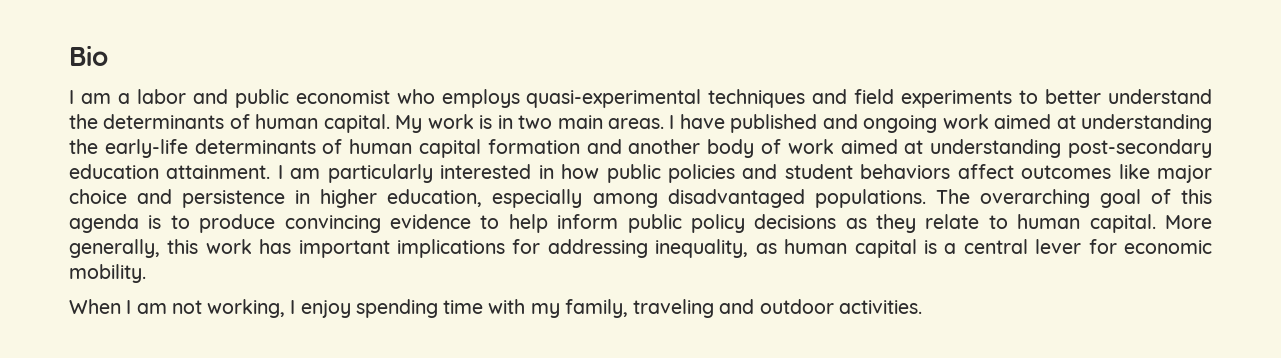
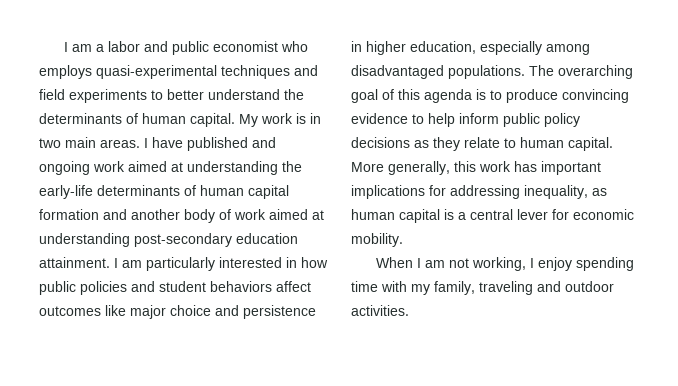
- Bio

